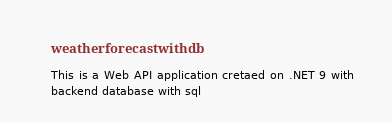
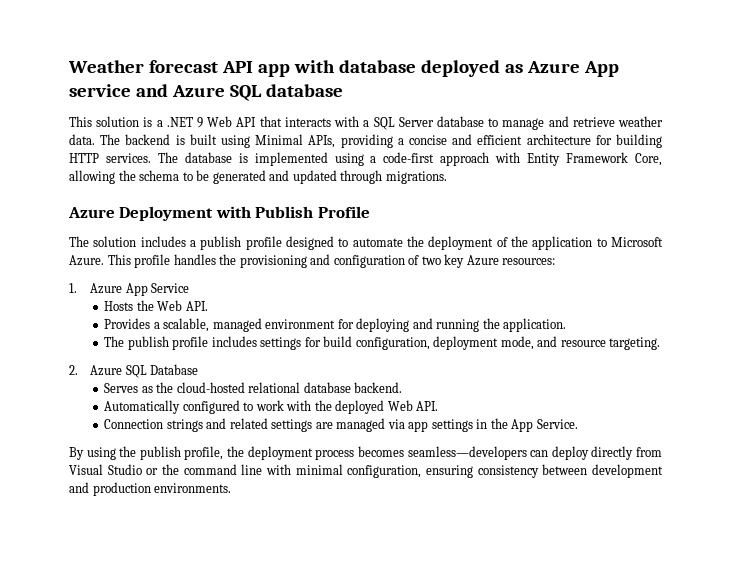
- weatherforecastwithdb
- This is a Web API application cretaed on .NET 9 with backend database with sql
+ Weather forecast API app with database deployed as Azure App service and Azure SQL database
+ This solution is a .NET 9 Web API that interacts with a SQL Server database to manage and retrieve weather data. The backend is built using Minimal APIs, providing a concise and efficient architecture for building HTTP services. The database is implemented using a code-first approach with Entity Framework Core, allowing the schema to be generated and updated through migrations.
+ Azure Deployment with Publish Profile
+ The solution includes a publish profile designed to automate the deployment of the application to Microsoft Azure. This profile handles the provisioning and configuration of two key Azure resources:
+ 1. Azure App Service
+ Hosts the Web API.
+ Provides a scalable, managed environment for deploying and running the application.
+ The publish profile includes settings for build configuration, deployment mode, and resource targeting.
+ 2. Azure SQL Database
+ Serves as the cloud-hosted relational database backend.
+ Automatically configured to work with the deployed Web API.
+ Connection strings and related settings are managed via app settings in the App Service.
+ By using the publish profile, the deployment process becomes seamless—developers can deploy directly from Visual Studio or the command line with minimal configuration, ensuring consistency between development and production environments.

